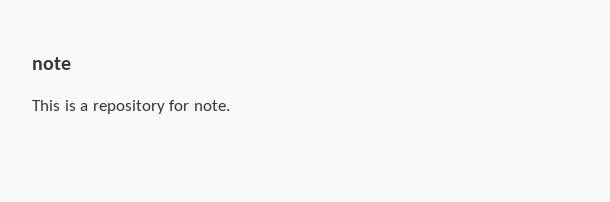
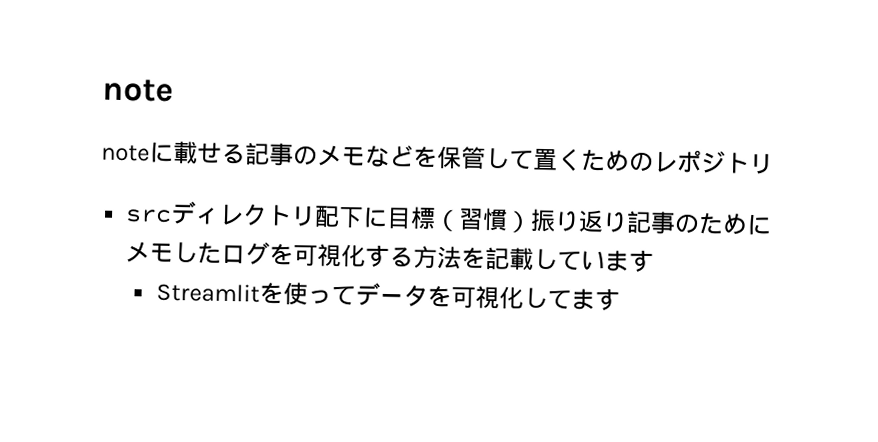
- This is a repository for note.
+ noteに載せる記事のメモなどを保管して置くためのレポジトリ
+ srcディレクトリ配下に目標（習慣）振り返り記事のためにメモしたログを可視化する方法を記載しています
+ Streamlitを使ってデータを可視化してます

